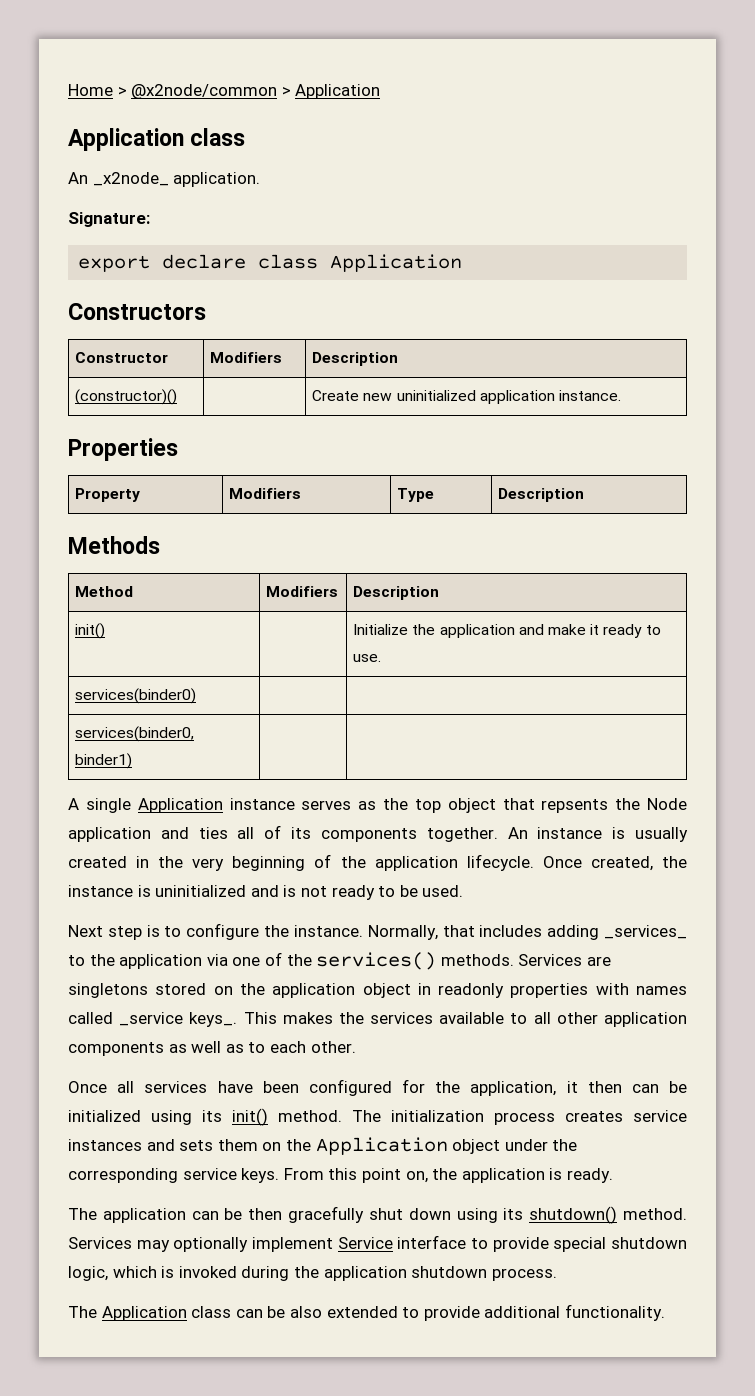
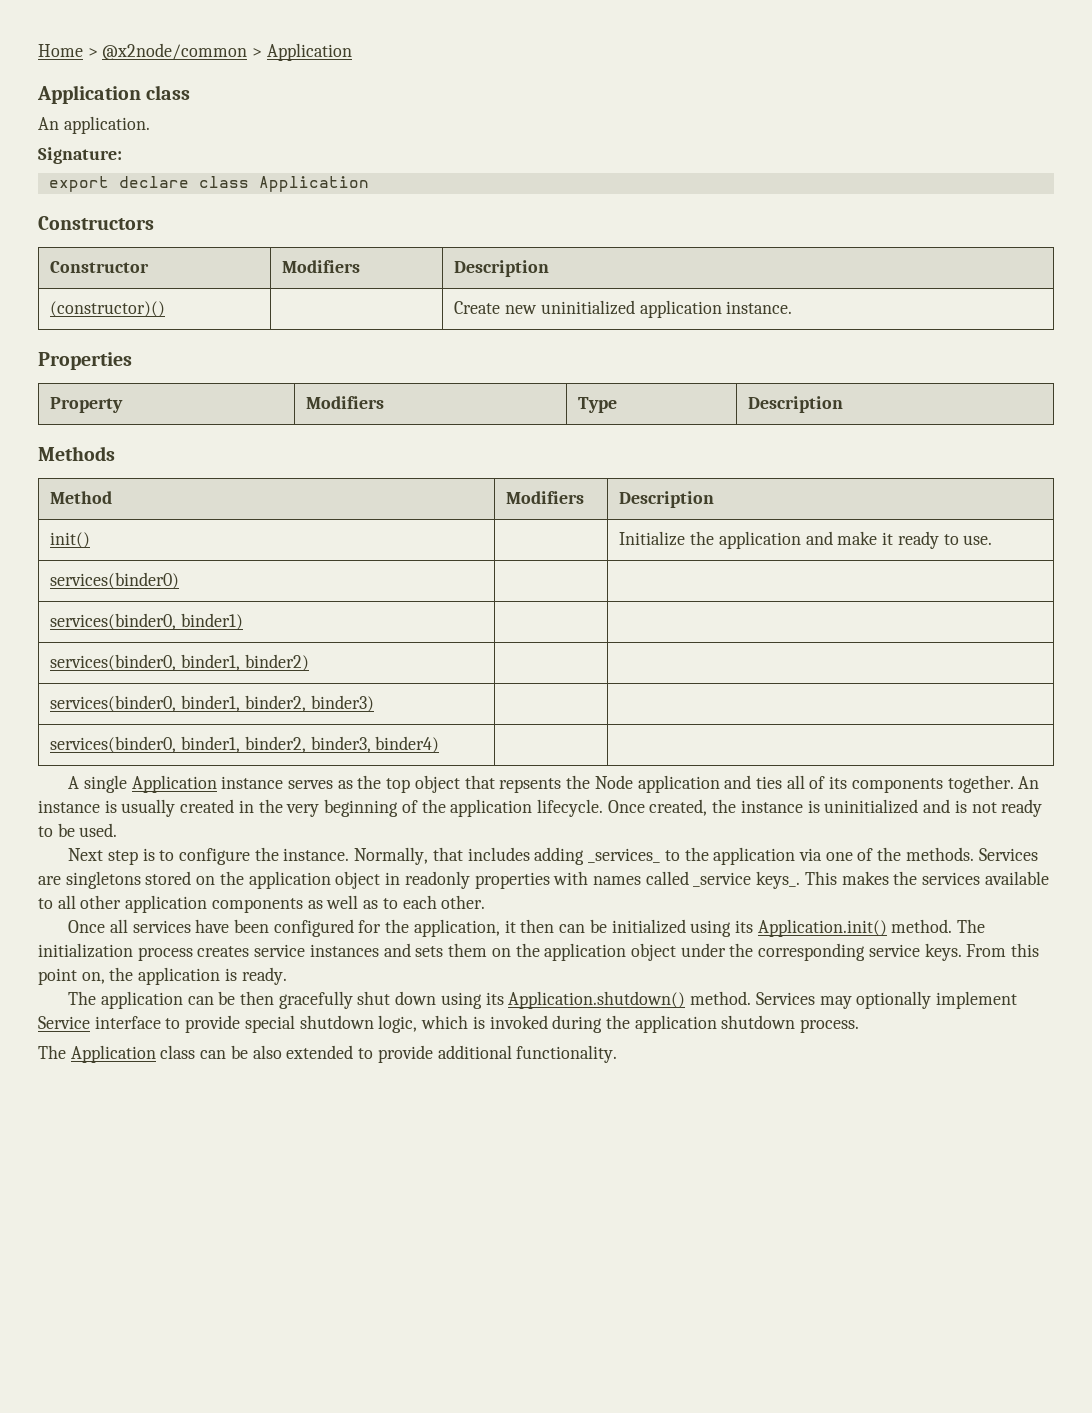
- An _x2node_ application.
+ An application.
+ services(binder0, binder1, binder2) | |
+ services(binder0, binder1, binder2, binder3) | |
+ services(binder0, binder1, binder2, binder3, binder4) | |
- Normally, that includes adding _services_ to the application via one of the services() methods.
+ Normally, that includes adding _services_ to the application via one of the methods.
- Once all services have been configured for the application, it then can be initialized using its init() method.
+ Once all services have been configured for the application, it then can be initialized using its Application.init() method.
- The initialization process creates service instances and sets them on the Application object under the corresponding service keys.
+ The initialization process creates service instances and sets them on the application object under the corresponding service keys.
- The application can be then gracefully shut down using its shutdown() method.
+ The application can be then gracefully shut down using its Application.shutdown() method.

